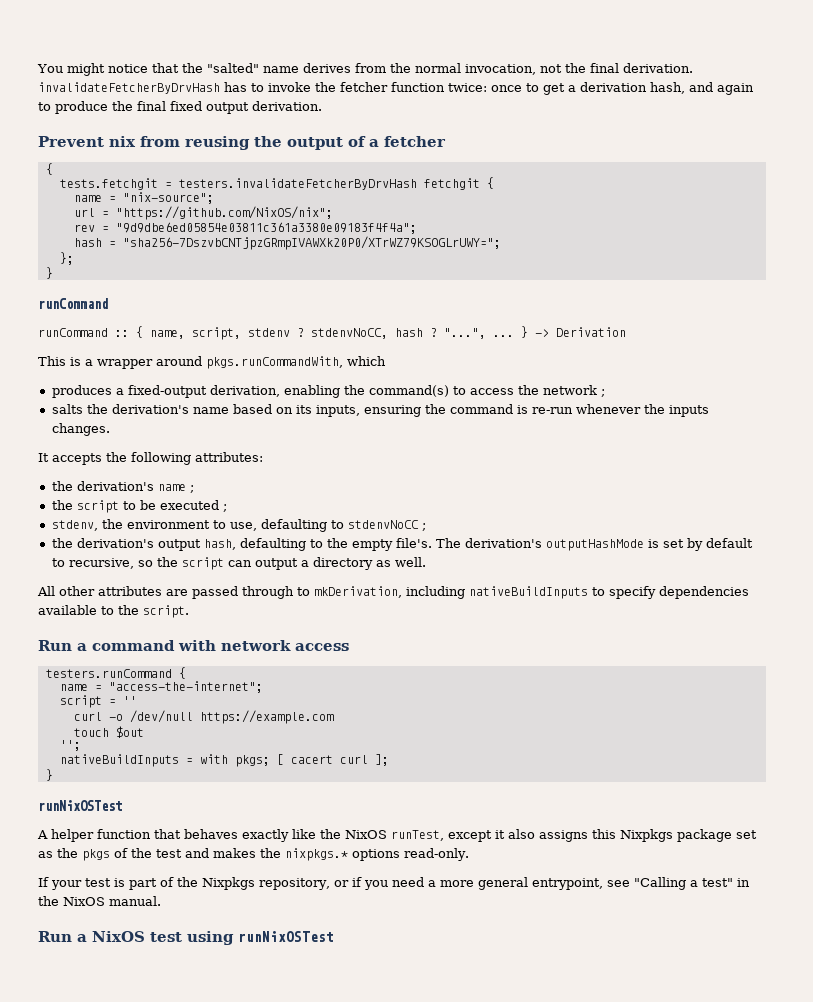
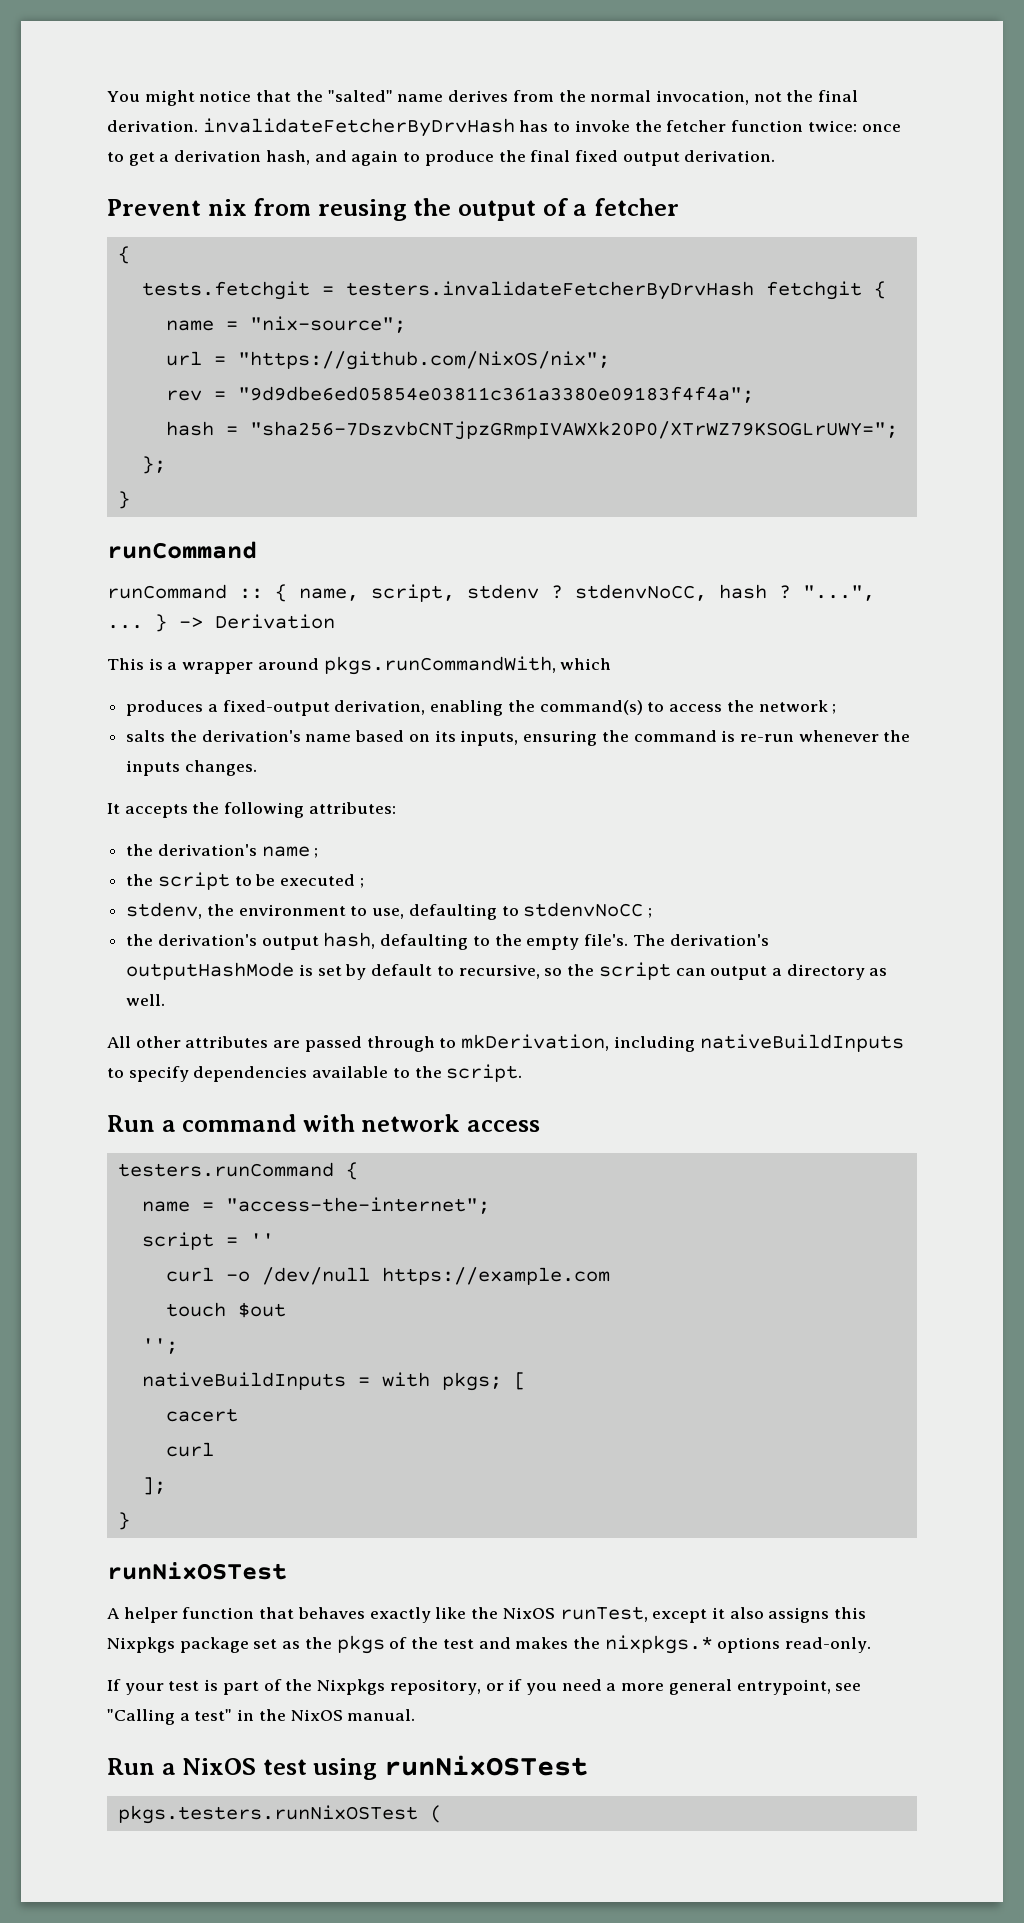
- nativeBuildInputs = with pkgs; [ cacert curl ];
+ nativeBuildInputs = with pkgs; [
+ cacert
+ curl
+ ];
+ pkgs.testers.runNixOSTest (

